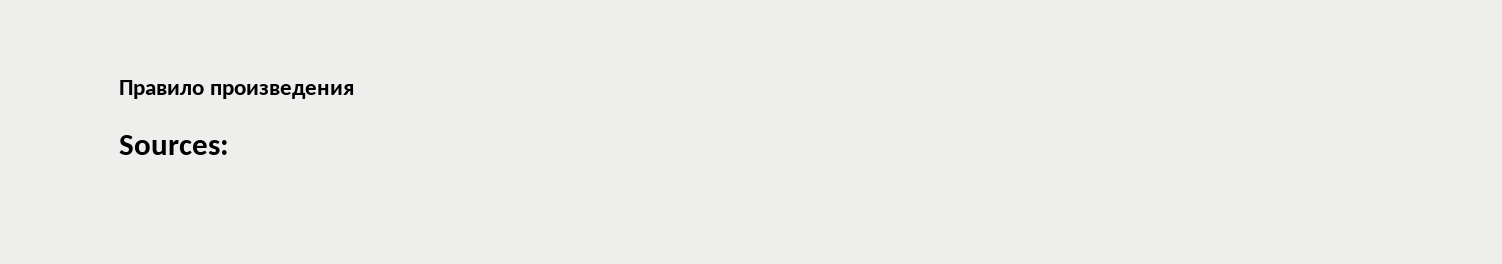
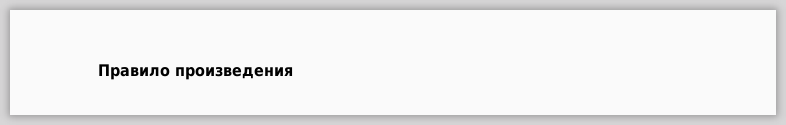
- Sources:

